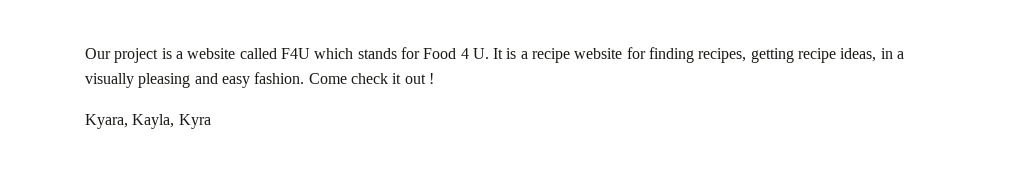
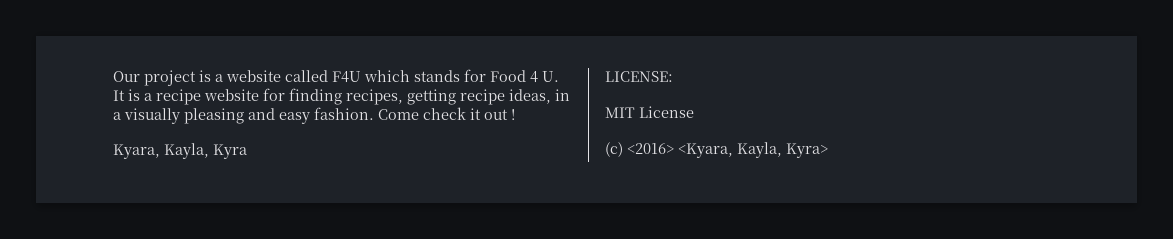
+ LICENSE:
+ MIT License
+ (c) <2016> <Kyara, Kayla, Kyra>

